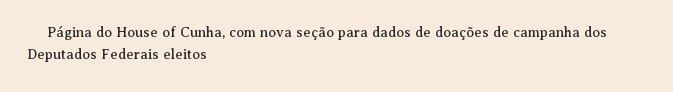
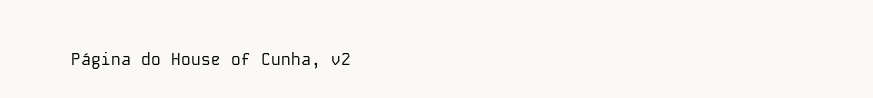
- Página do House of Cunha, com nova seção para dados de doações de campanha dos Deputados Federais eleitos
+ Página do House of Cunha, v2

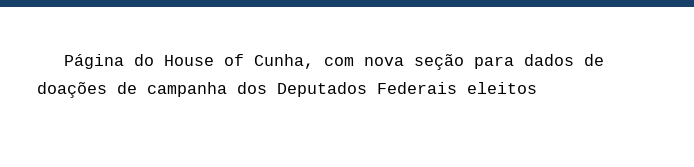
- Página do House of Cunha, v2
+ Página do House of Cunha, com nova seção para dados de doações de campanha dos Deputados Federais eleitos

